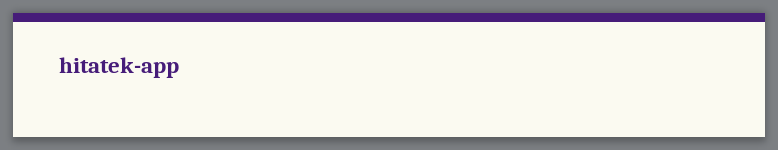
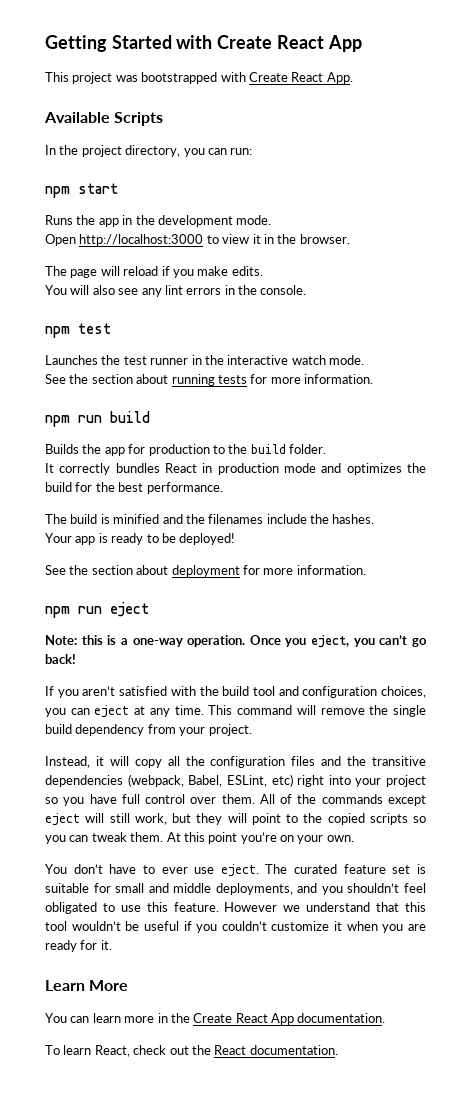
- hitatek-app
+ Getting Started with Create React App
+ This project was bootstrapped with Create React App.
+ Available Scripts
+ In the project directory, you can run:
+ npm start
+ Runs the app in the development mode.
+ Open http://localhost:3000 to view it in the browser.
+ The page will reload if you make edits.
+ You will also see any lint errors in the console.
+ npm test
+ Launches the test runner in the interactive watch mode.
+ See the section about running tests for more information.
+ npm run build
+ Builds the app for production to the build folder.
+ It correctly bundles React in production mode and optimizes the build for the best performance.
+ The build is minified and the filenames include the hashes.
+ Your app is ready to be deployed!
+ See the section about deployment for more information.
+ npm run eject
+ Note: this is a one-way operation. Once you eject, you can’t go back!
+ If you aren’t satisfied with the build tool and configuration choices, you can eject at any time. This command will remove the single build dependency from your project.
+ Instead, it will copy all the configuration files and the transitive dependencies (webpack, Babel, ESLint, etc) right into your project so you have full control over them. All of the commands except eject will still work, but they will point to the copied scripts so you can tweak them. At this point you’re on your own.
+ You don’t have to ever use eject. The curated feature set is suitable for small and middle deployments, and you shouldn’t feel obligated to use this feature. However we understand that this tool wouldn’t be useful if you couldn’t customize it when you are ready for it.
+ Learn More
+ You can learn more in the Create React App documentation.
+ To learn React, check out the React documentation.

